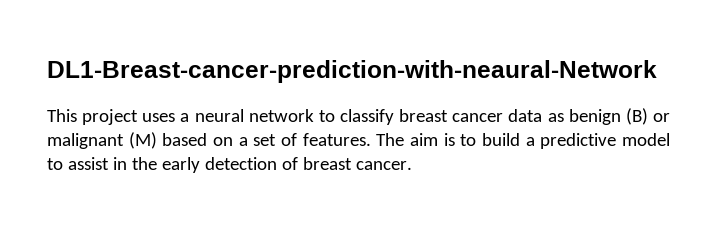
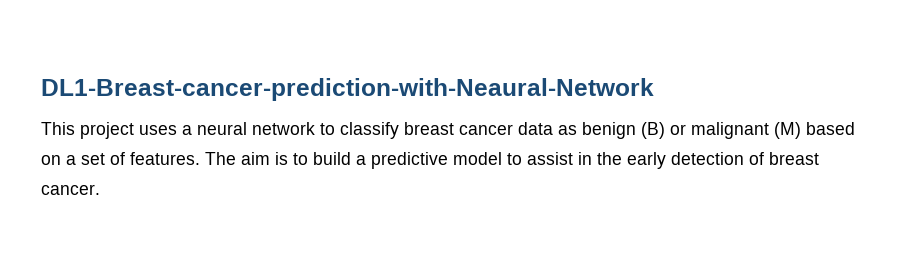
- DL1-Breast-cancer-prediction-with-neaural-Network
+ DL1-Breast-cancer-prediction-with-Neaural-Network

